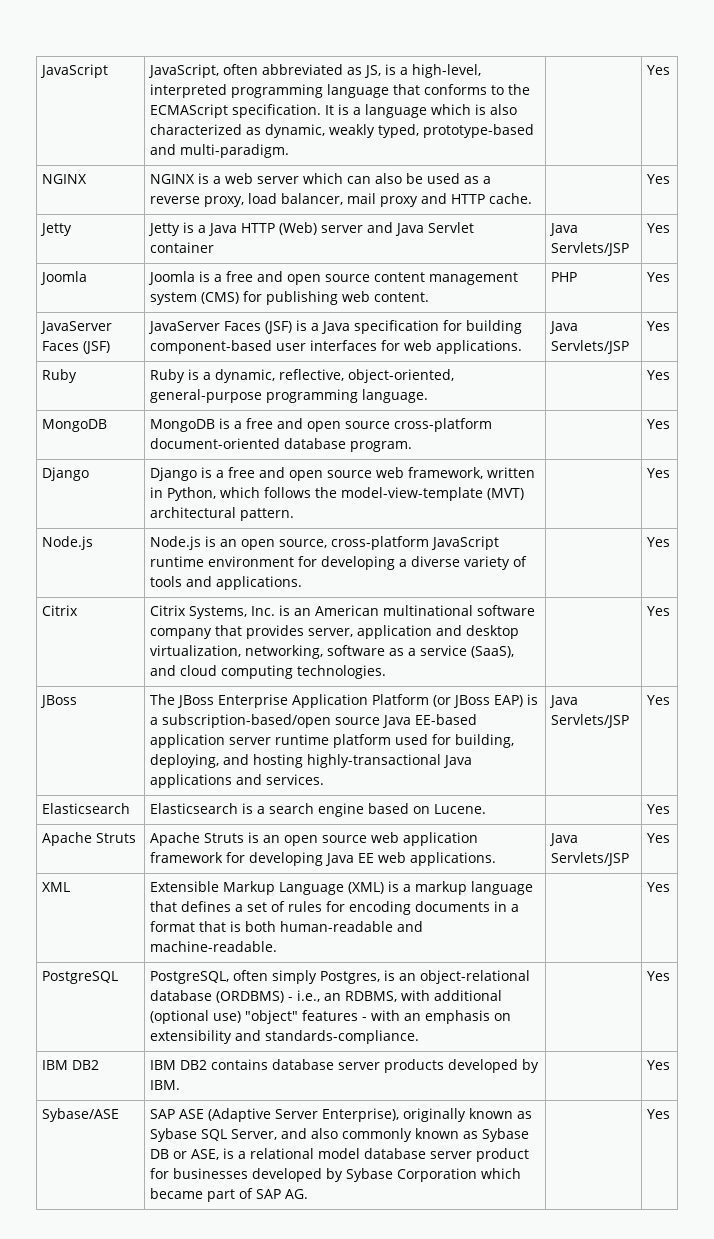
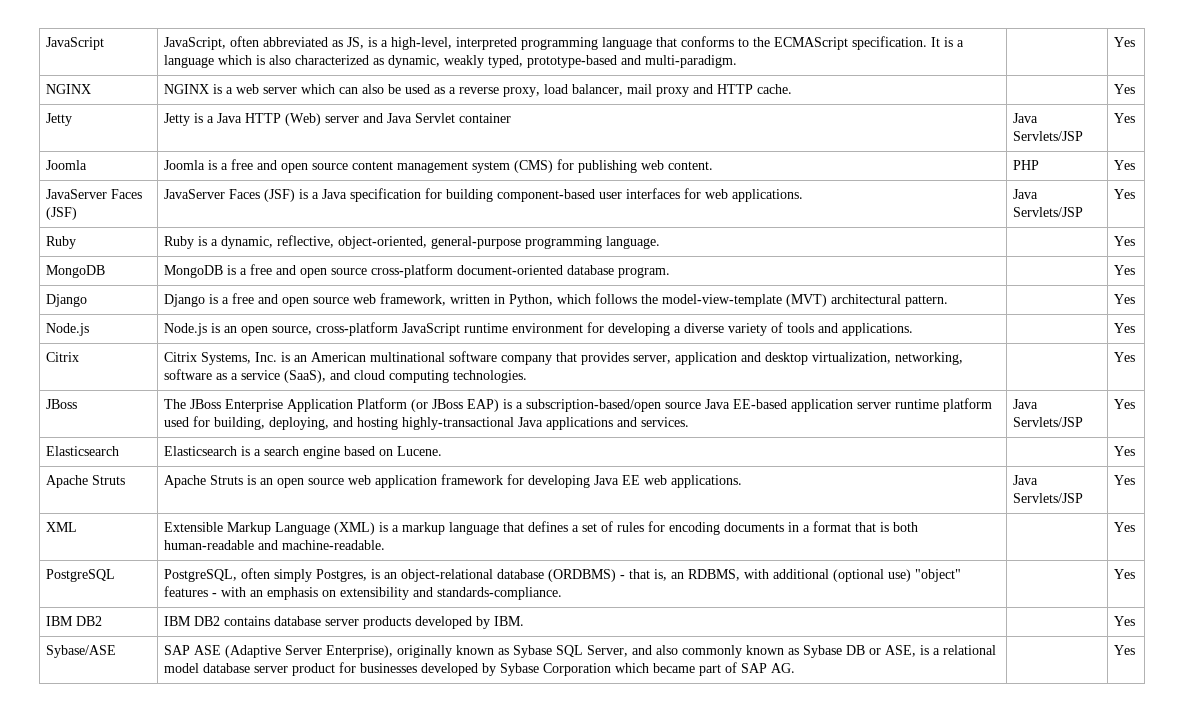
- PostgreSQL | PostgreSQL, often simply Postgres, is an object-relational database (ORDBMS) - i.e., an RDBMS, with additional (optional use) "object" features - with an emphasis on extensibility and standards-compliance. | | Yes
+ PostgreSQL | PostgreSQL, often simply Postgres, is an object-relational database (ORDBMS) - that is, an RDBMS, with additional (optional use) "object" features - with an emphasis on extensibility and standards-compliance. | | Yes

